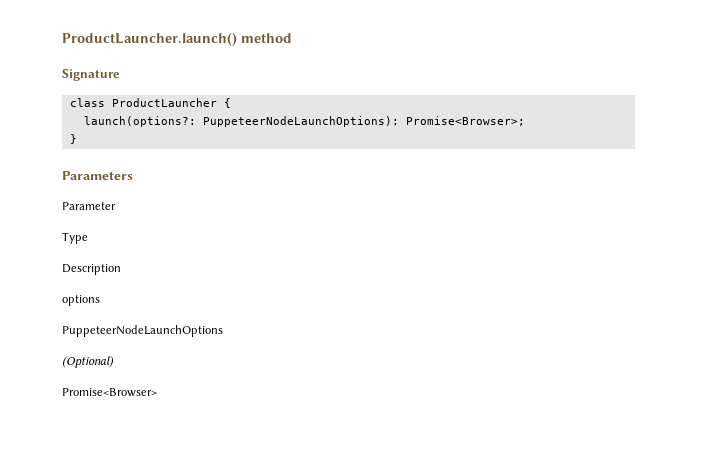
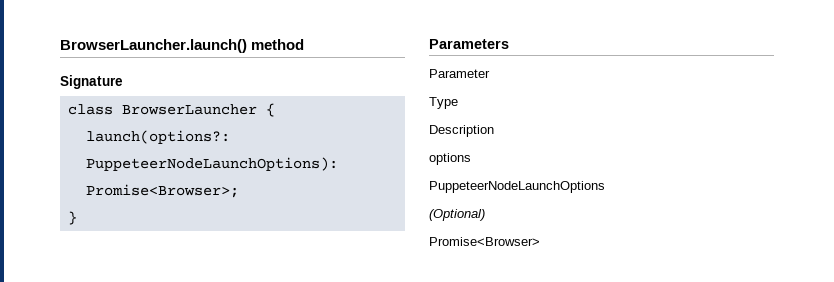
- ProductLauncher.launch() method
+ BrowserLauncher.launch() method
- class ProductLauncher {
+ class BrowserLauncher {

